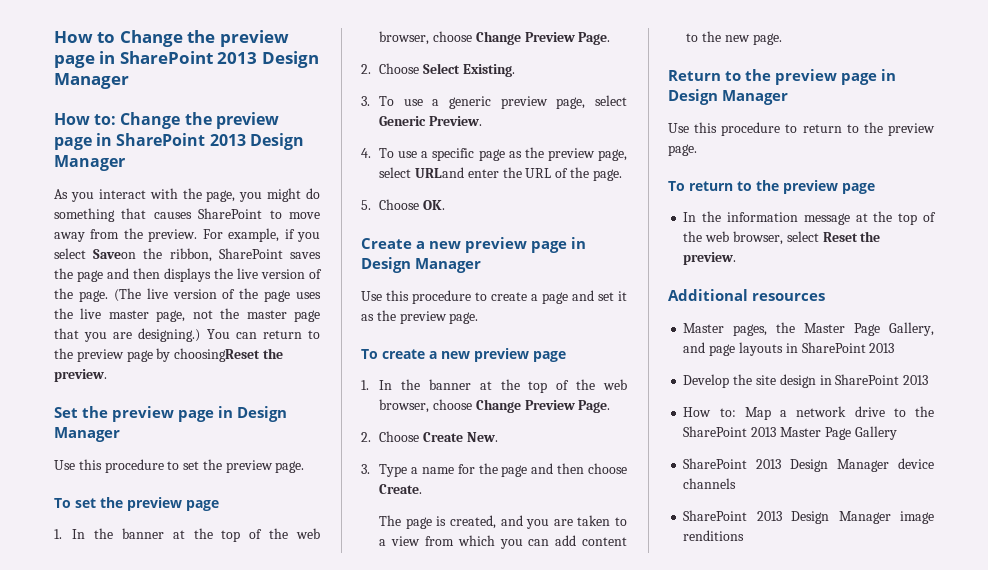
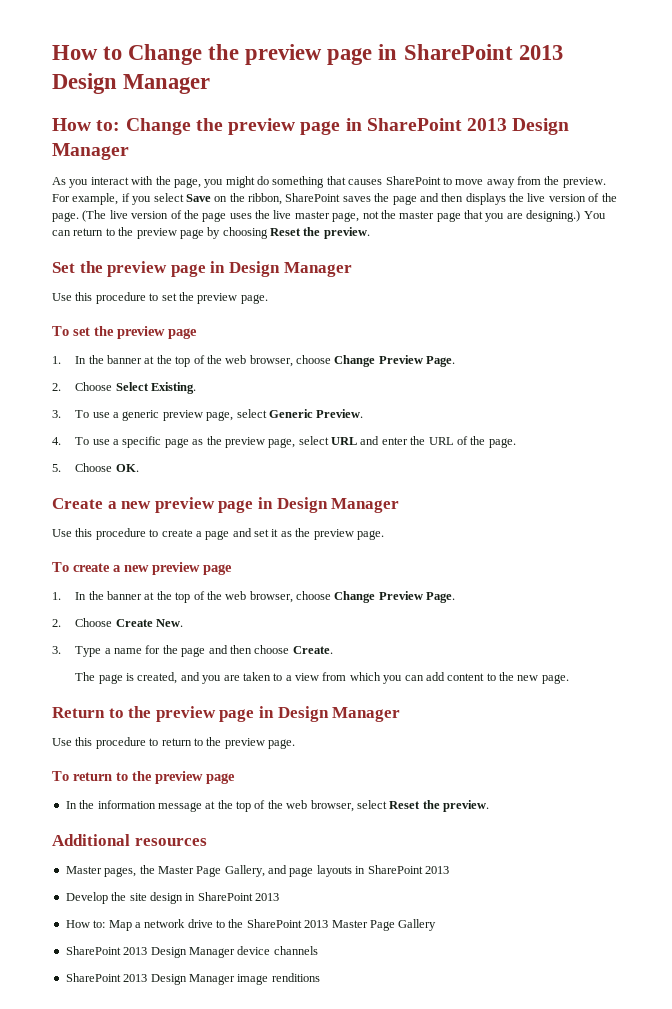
- For example, if you select Saveon the ribbon, SharePoint saves the page and then displays the live version of the page.
+ For example, if you select Save on the ribbon, SharePoint saves the page and then displays the live version of the page.
- You can return to the preview page by choosingReset the preview.
+ You can return to the preview page by choosing Reset the preview.
- 4. To use a specific page as the preview page, select URLand enter the URL of the page.
+ 4. To use a specific page as the preview page, select URL and enter the URL of the page.

